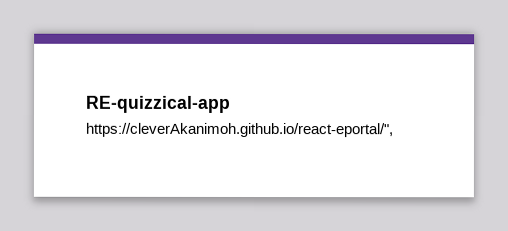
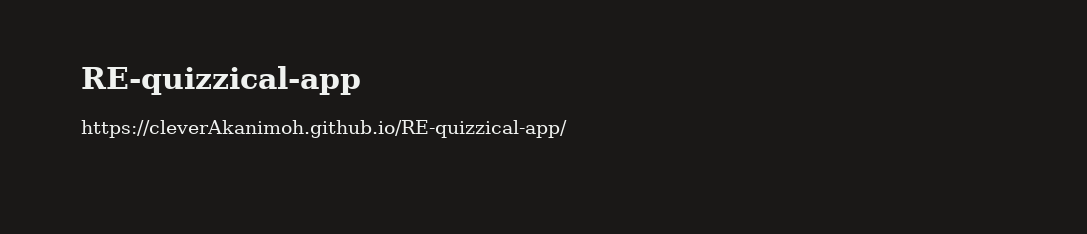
- https://cleverAkanimoh.github.io/react-eportal/",
+ https://cleverAkanimoh.github.io/RE-quizzical-app/

